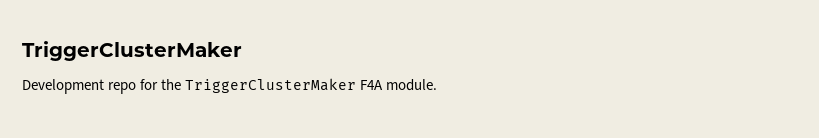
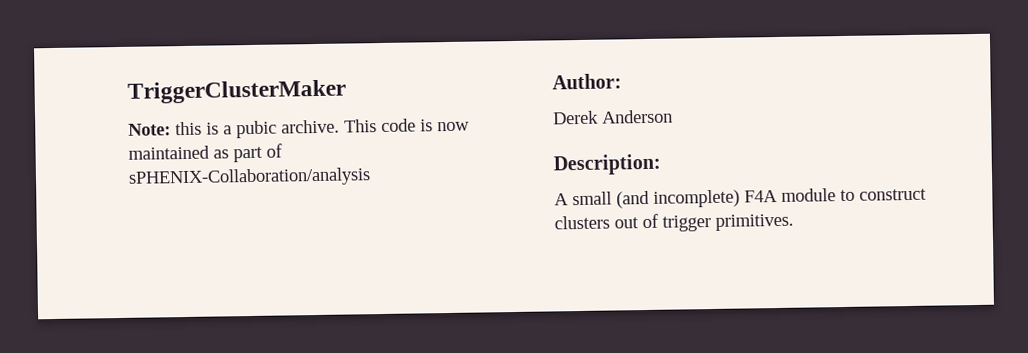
- Development repo for the TriggerClusterMaker F4A module.
+ Note: this is a pubic archive. This code is now maintained as part of sPHENIX-Collaboration/analysis
+ Author:
+ Derek Anderson
+ Description:
+ A small (and incomplete) F4A module to construct clusters out of trigger primitives.

